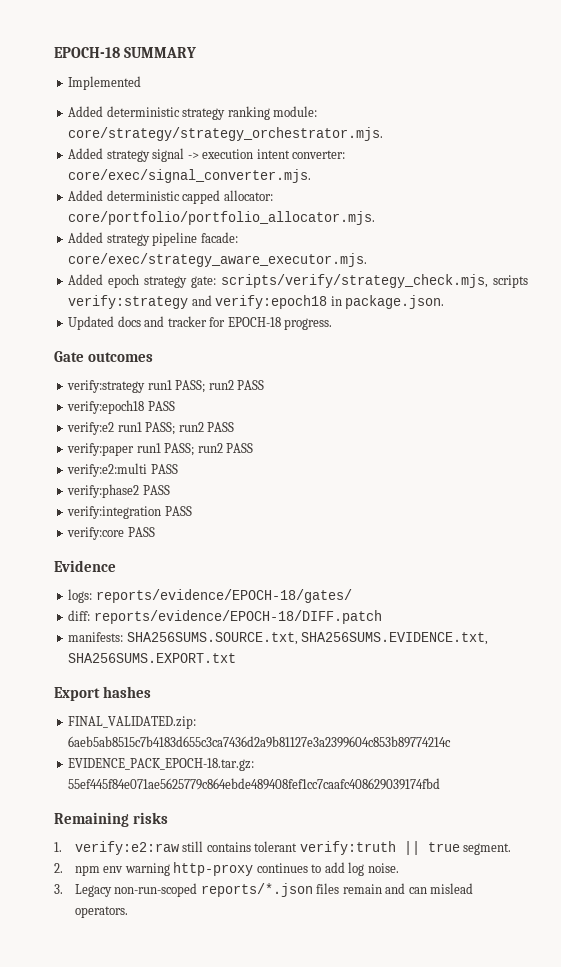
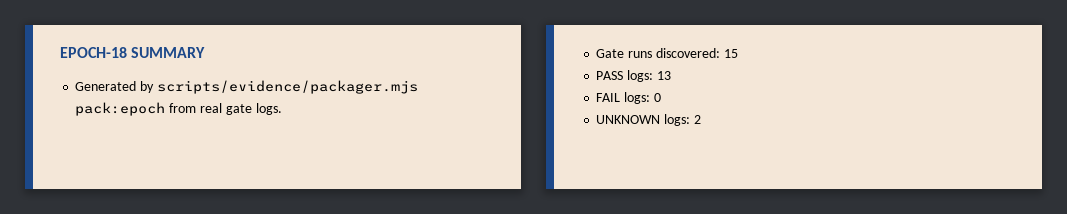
- Implemented
- Added deterministic strategy ranking module: core/strategy/strategy_orchestrator.mjs.
- Added strategy signal -> execution intent converter: core/exec/signal_converter.mjs.
- Added deterministic capped allocator: core/portfolio/portfolio_allocator.mjs.
- Added strategy pipeline facade: core/exec/strategy_aware_executor.mjs.
- Added epoch strategy gate: scripts/verify/strategy_check.mjs, scripts verify:strategy and verify:epoch18 in package.json.
- Updated docs and tracker for EPOCH-18 progress.
- Gate outcomes
- verify:strategy run1 PASS; run2 PASS
- verify:epoch18 PASS
- verify:e2 run1 PASS; run2 PASS
- verify:paper run1 PASS; run2 PASS
- verify:e2:multi PASS
- verify:phase2 PASS
- verify:integration PASS
- verify:core PASS
- Evidence
- logs: reports/evidence/EPOCH-18/gates/
- diff: reports/evidence/EPOCH-18/DIFF.patch
- manifests: SHA256SUMS.SOURCE.txt, SHA256SUMS.EVIDENCE.txt, SHA256SUMS.EXPORT.txt
- Export hashes
- FINAL_VALIDATED.zip: 6aeb5ab8515c7b4183d655c3ca7436d2a9b81127e3a2399604c853b89774214c
- EVIDENCE_PACK_EPOCH-18.tar.gz: 55ef445f84e071ae5625779c864ebde489408fef1cc7caafc408629039174fbd
- Remaining risks
- 1. verify:e2:raw still contains tolerant verify:truth || true segment.
- 2. npm env warning http-proxy continues to add log noise.
- 3. Legacy non-run-scoped reports/*.json files remain and can mislead operators.
+ Generated by scripts/evidence/packager.mjs pack:epoch from real gate logs.
+ Gate runs discovered: 15
+ PASS logs: 13
+ FAIL logs: 0
+ UNKNOWN logs: 2

